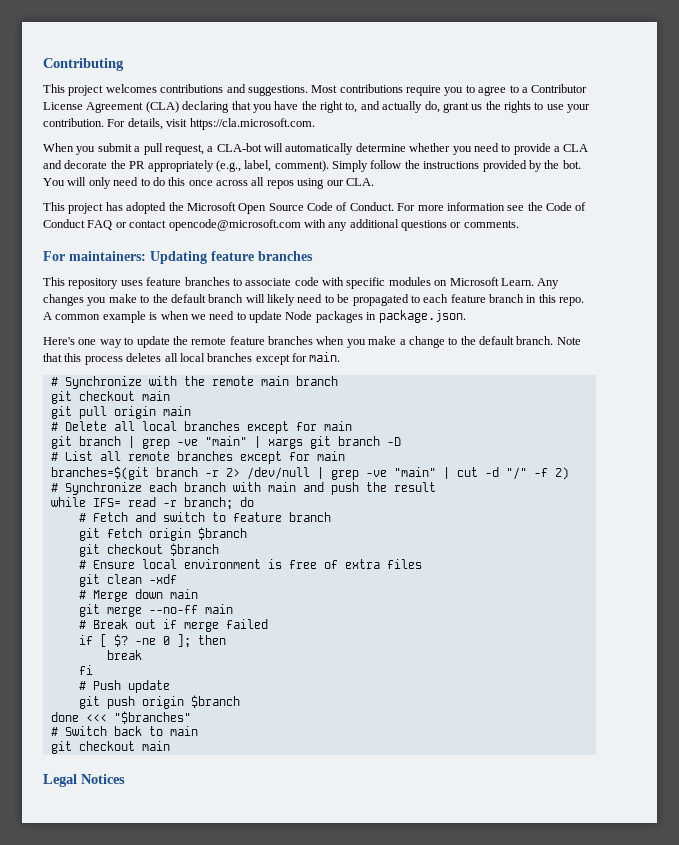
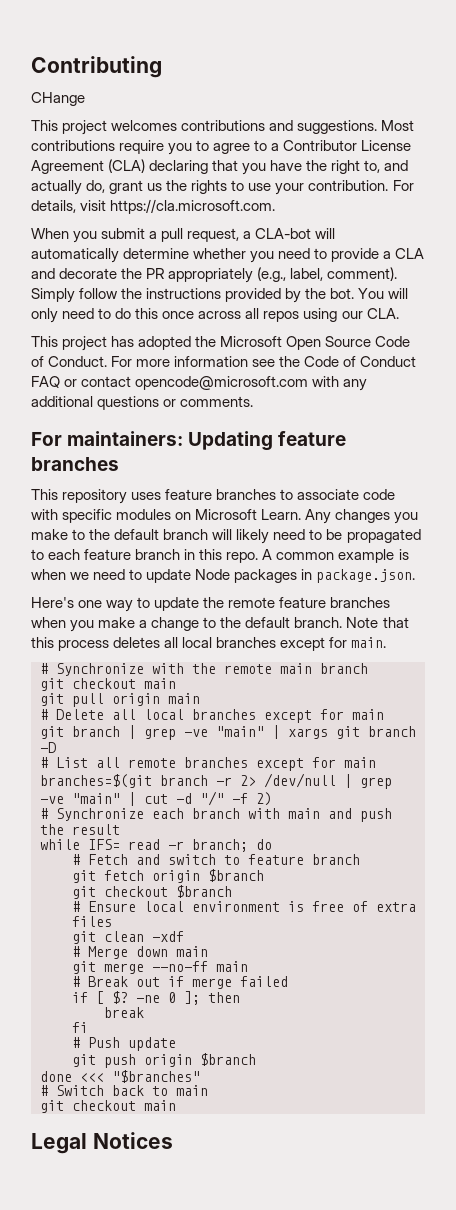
+ CHange

